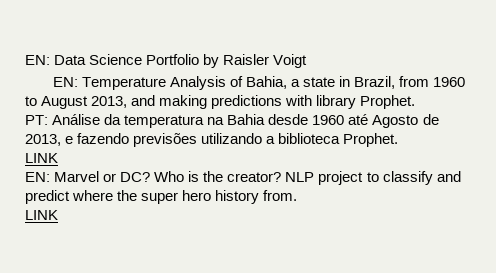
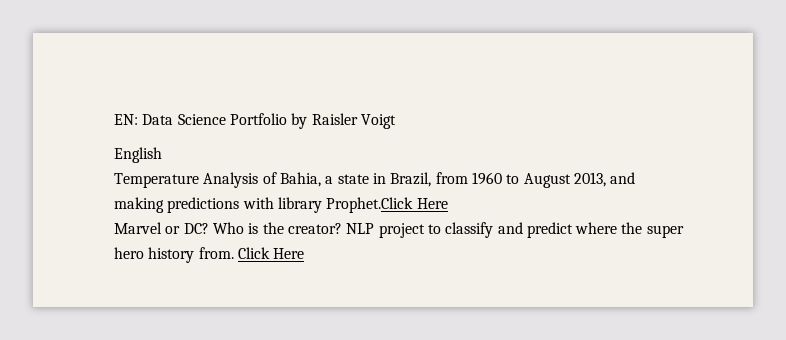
- EN: Temperature Analysis of Bahia, a state in Brazil, from 1960 to August 2013, and making predictions with library Prophet.
- PT: Análise da temperatura na Bahia desde 1960 até Agosto de 2013, e fazendo previsões utilizando a biblioteca Prophet.
- LINK
- EN: Marvel or DC?
+ English
+ Temperature Analysis of Bahia, a state in Brazil, from 1960 to August 2013, and making predictions with library Prophet.Click Here
+ Marvel or DC?
- NLP project to classify and predict where the super hero history from.
- LINK
+ NLP project to classify and predict where the super hero history from. Click Here

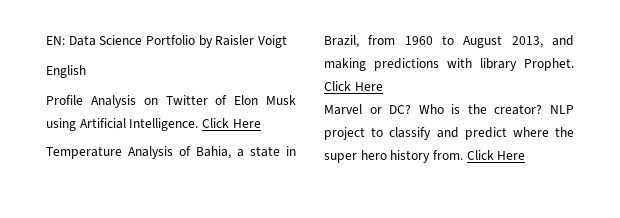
+ Profile Analysis on Twitter of Elon Musk using Artificial Intelligence. Click Here
- Temperature Analysis of Bahia, a state in Brazil, from 1960 to August 2013, and making predictions with library Prophet.Click Here
+ Temperature Analysis of Bahia, a state in Brazil, from 1960 to August 2013, and making predictions with library Prophet. Click Here

